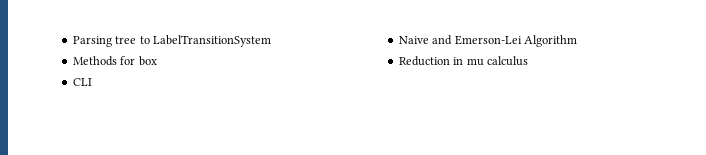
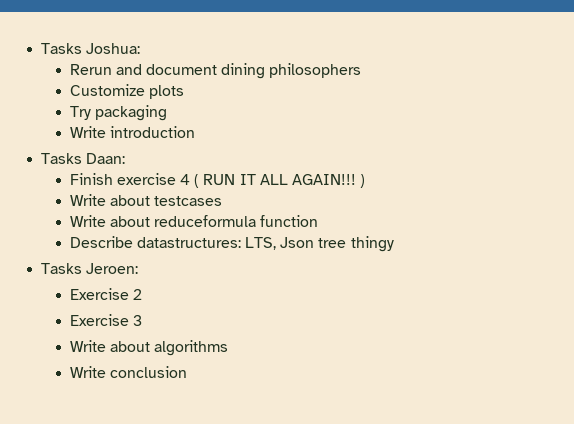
- Parsing tree to LabelTransitionSystem
- Methods for box
- CLI
- Naive and Emerson-Lei Algorithm
- Reduction in mu calculus
+ Tasks Joshua:
+ Rerun and document dining philosophers
+ Customize plots
+ Try packaging
+ Write introduction
+ Tasks Daan:
+ Finish exercise 4 ( RUN IT ALL AGAIN!!! )
+ Write about testcases
+ Write about reduceformula function
+ Describe datastructures: LTS, Json tree thingy
+ Tasks Jeroen:
+ Exercise 2
+ Exercise 3
+ Write about algorithms
+ Write conclusion

